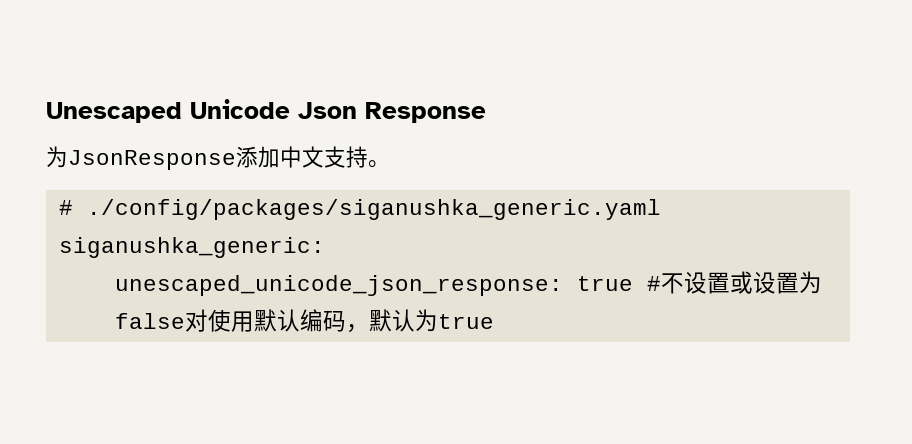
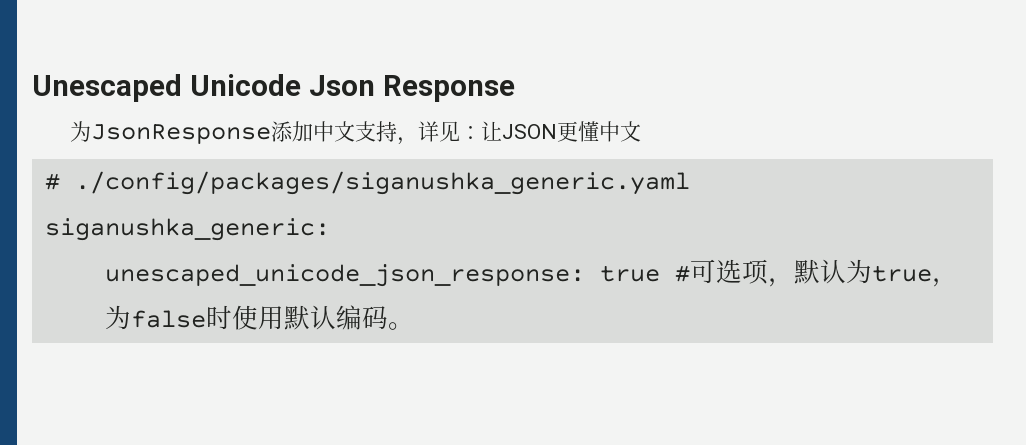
- 为JsonResponse添加中文支持。
+ 为JsonResponse添加中文支持，详见：让JSON更懂中文
- unescaped_unicode_json_response: true #不设置或设置为false对使用默认编码，默认为true
+ unescaped_unicode_json_response: true #可选项，默认为true，为false时使用默认编码。

